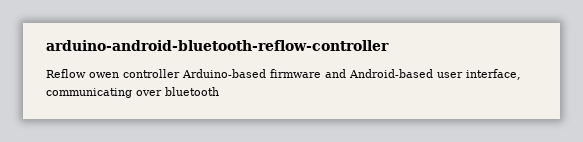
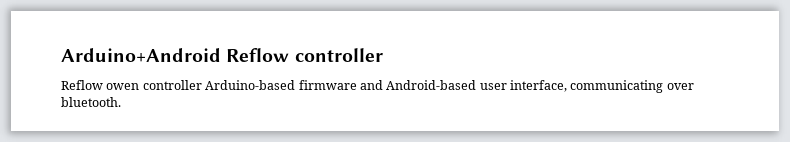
- arduino-android-bluetooth-reflow-controller
+ Arduino+Android Reflow controller
- Reflow owen controller Arduino-based firmware and Android-based user interface, communicating over bluetooth
+ Reflow owen controller Arduino-based firmware and Android-based user interface, communicating over bluetooth.

